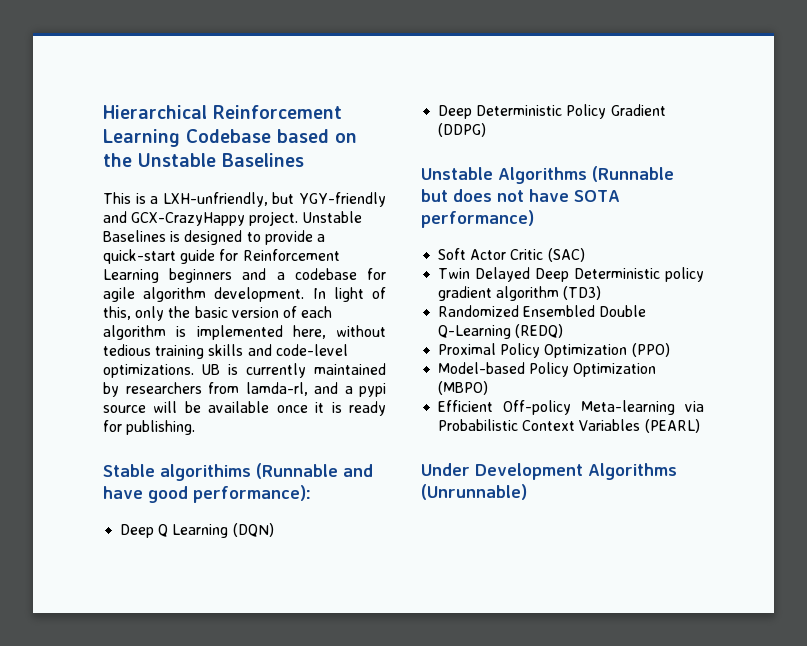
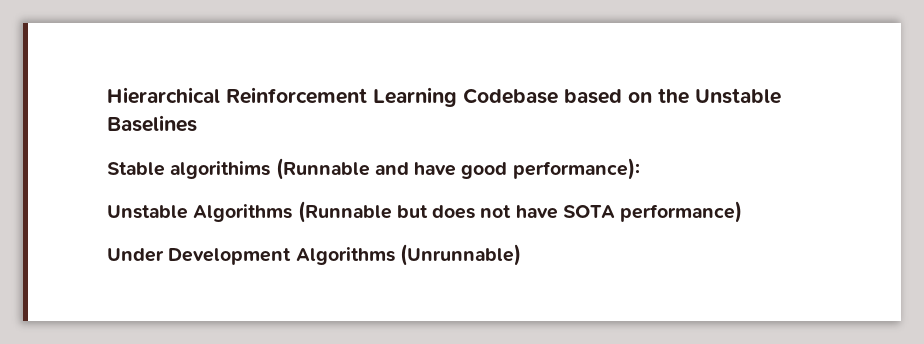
- This is a LXH-unfriendly, but YGY-friendly and GCX-CrazyHappy project. Unstable Baselines is designed to provide a quick-start guide for Reinforcement Learning beginners and a codebase for agile algorithm development. In light of this, only the basic version of each algorithm is implemented here, without tedious training skills and code-level optimizations. UB is currently maintained by researchers from lamda-rl, and a pypi source will be available once it is ready for publishing.
- Deep Q Learning (DQN)
- Deep Deterministic Policy Gradient (DDPG)
- Soft Actor Critic (SAC)
- Twin Delayed Deep Deterministic policy gradient algorithm (TD3)
- Randomized Ensembled Double Q-Learning (REDQ)
- Proximal Policy Optimization (PPO)
- Model-based Policy Optimization (MBPO)
- Efficient Off-policy Meta-learning via Probabilistic Context Variables (PEARL)

